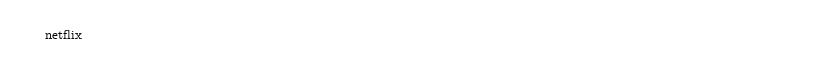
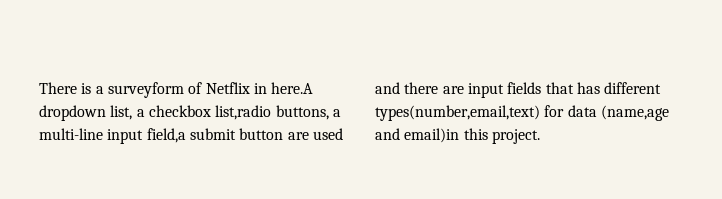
- netflix
+ There is a surveyform of Netflix in here.A dropdown list, a checkbox list,radio buttons, a multi-line input field,a submit button are used and there are input fields that has different types(number,email,text) for data (name,age and email)in this project.

